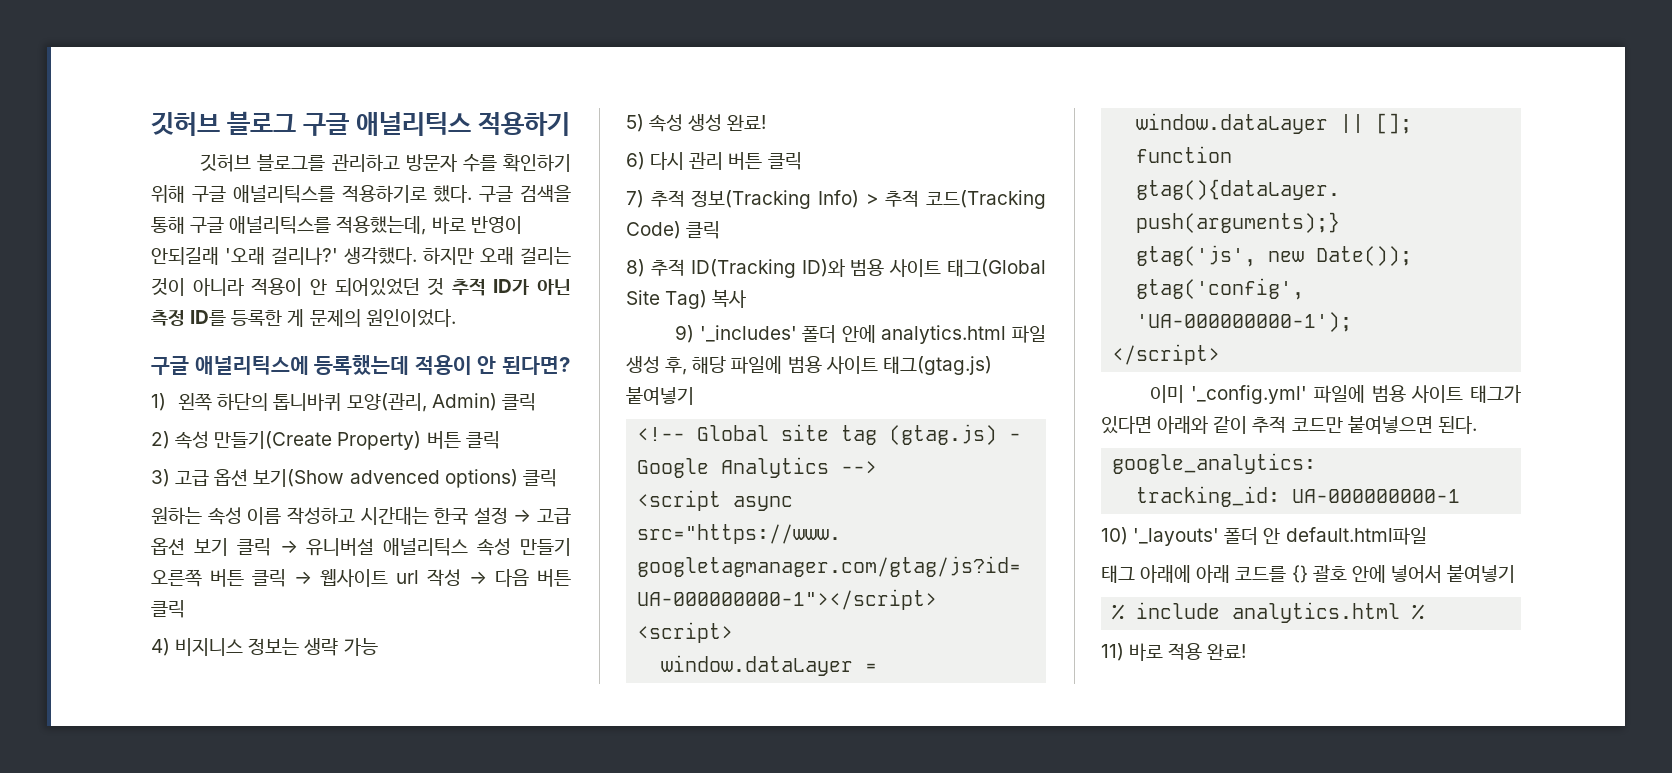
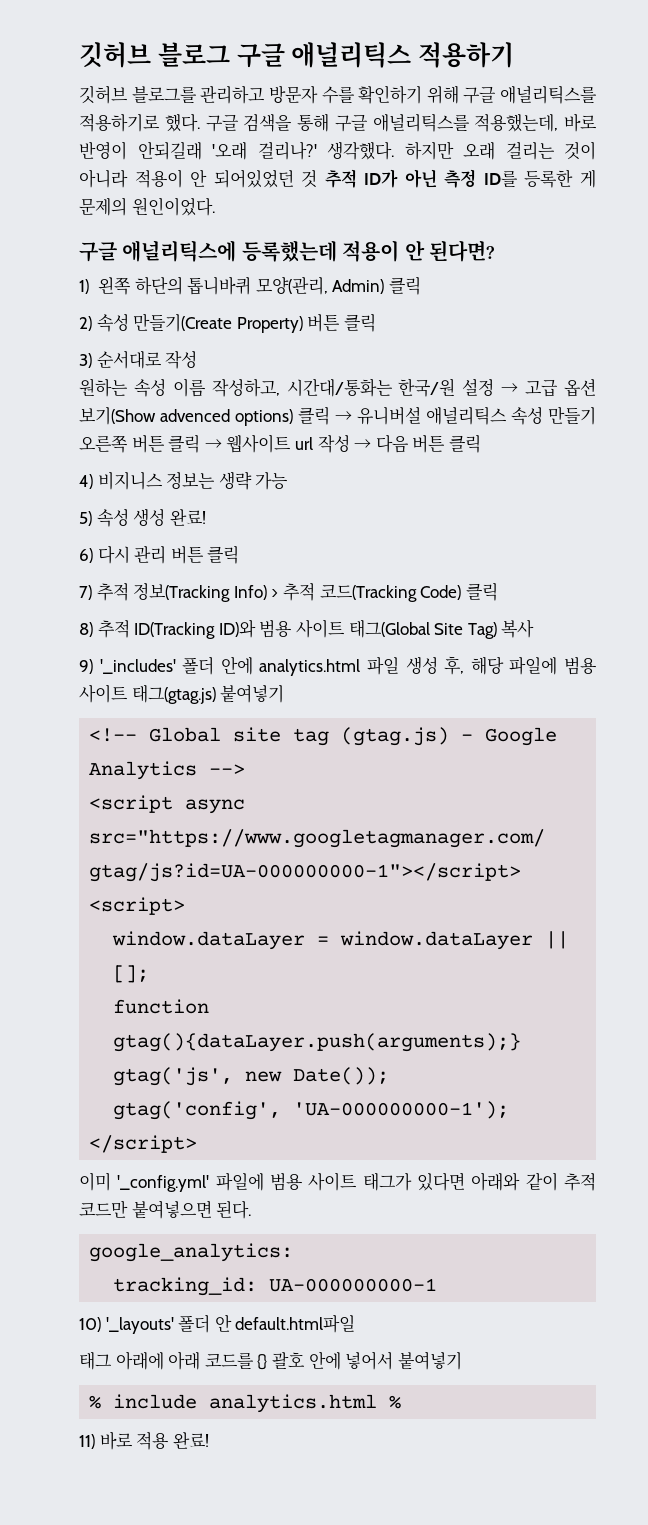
- 3) 고급 옵션 보기(Show advenced options) 클릭
- 원하는 속성 이름 작성하고 시간대는 한국 설정 → 고급 옵션 보기 클릭 → 유니버설 애널리틱스 속성 만들기 오른쪽 버튼 클릭 → 웹사이트 url 작성 → 다음 버튼 클릭
+ 3) 순서대로 작성
+ 원하는 속성 이름 작성하고, 시간대/통화는 한국/원 설정 → 고급 옵션 보기(Show advenced options) 클릭 → 유니버설 애널리틱스 속성 만들기 오른쪽 버튼 클릭 → 웹사이트 url 작성 → 다음 버튼 클릭

